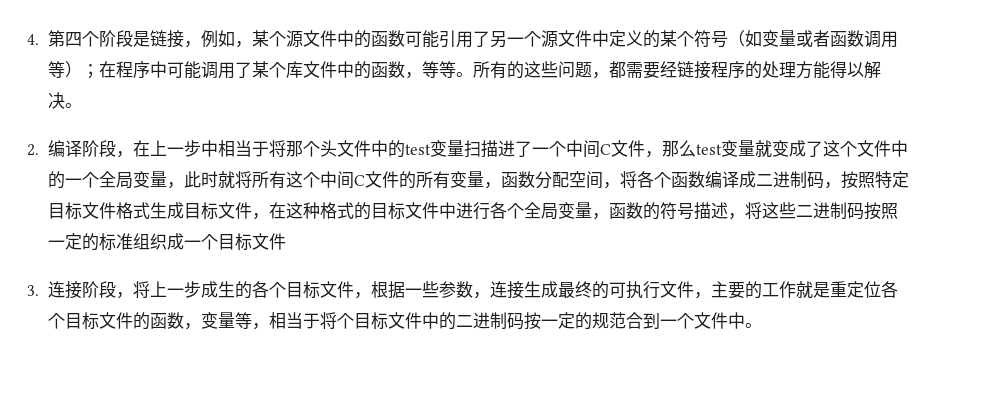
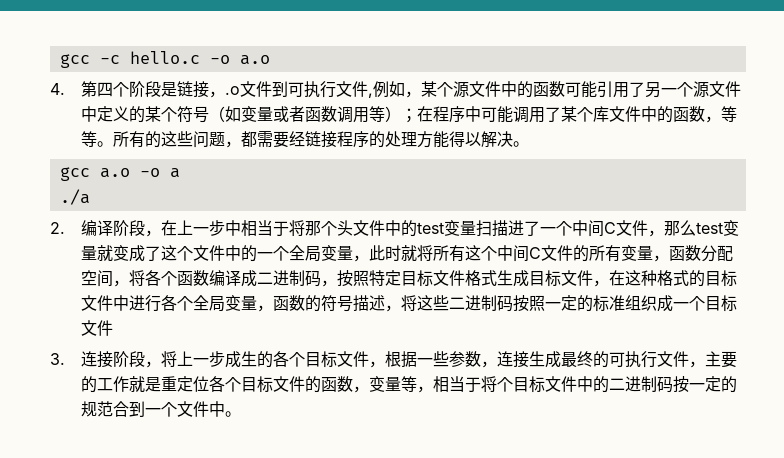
+ gcc -c hello.c -o a.o
- 4.第四个阶段是链接，例如，某个源文件中的函数可能引用了另一个源文件中定义的某个符号（如变量或者函数调用等）；在程序中可能调用了某个库文件中的函数，等等。
+ 4.第四个阶段是链接，.o文件到可执行文件,例如，某个源文件中的函数可能引用了另一个源文件中定义的某个符号（如变量或者函数调用等）；在程序中可能调用了某个库文件中的函数，等等。
+ gcc a.o -o a
+ ./a

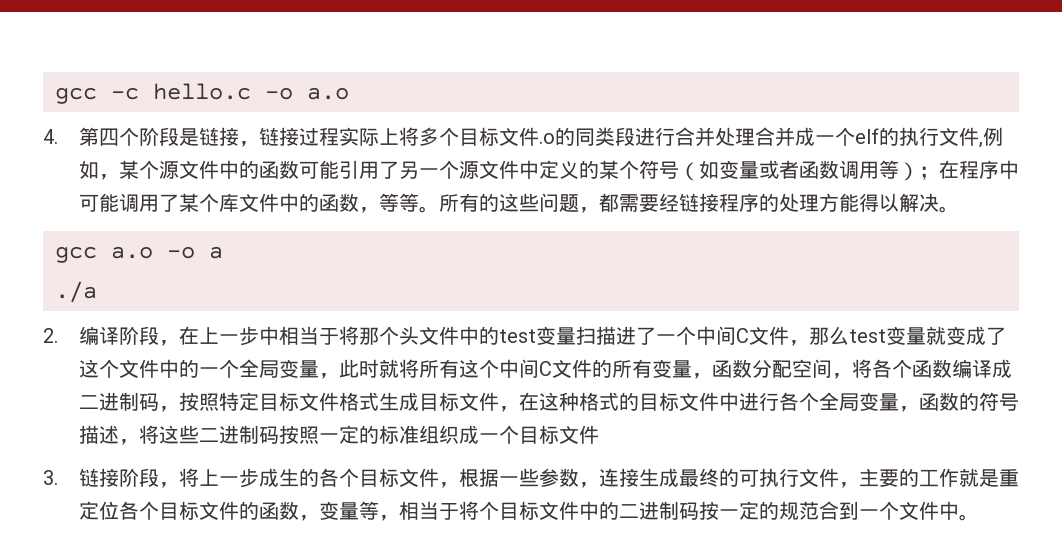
- 4.第四个阶段是链接，.o文件到可执行文件,例如，某个源文件中的函数可能引用了另一个源文件中定义的某个符号（如变量或者函数调用等）；在程序中可能调用了某个库文件中的函数，等等。
+ 4.第四个阶段是链接，链接过程实际上将多个目标文件.o的同类段进行合并处理合并成一个elf的执行文件,例如，某个源文件中的函数可能引用了另一个源文件中定义的某个符号（如变量或者函数调用等）；在程序中可能调用了某个库文件中的函数，等等。
- 3.连接阶段，将上一步成生的各个目标文件，根据一些参数，连接生成最终的可执行文件，主要的工作就是重定位各个目标文件的函数，变量等，相当于将个目标文件中的二进制码按一定的规范合到一个文件中。
+ 3.链接阶段，将上一步成生的各个目标文件，根据一些参数，连接生成最终的可执行文件，主要的工作就是重定位各个目标文件的函数，变量等，相当于将个目标文件中的二进制码按一定的规范合到一个文件中。

